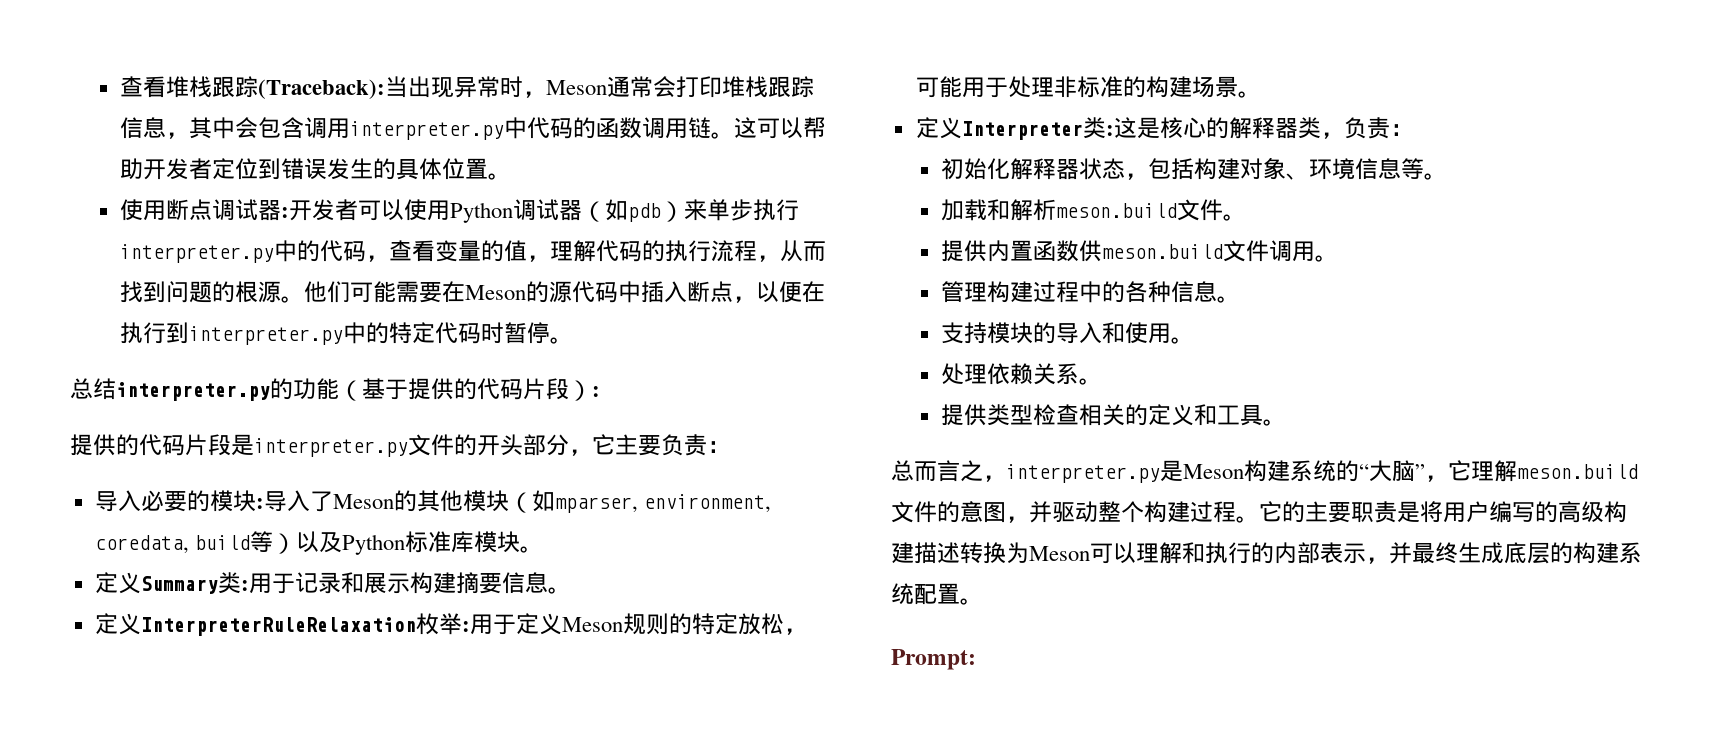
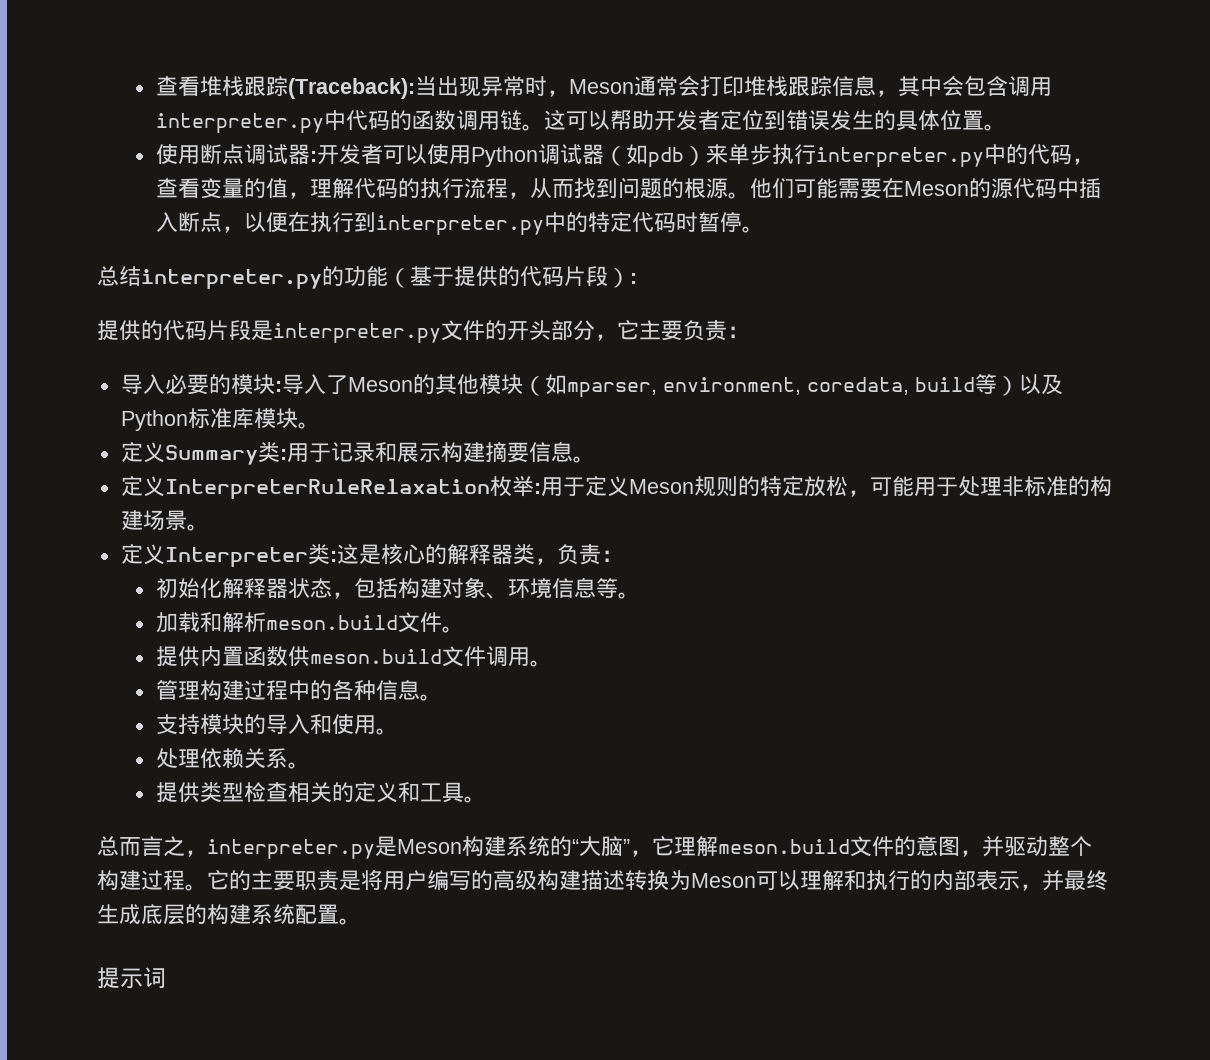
- Prompt:
+ 提示词

